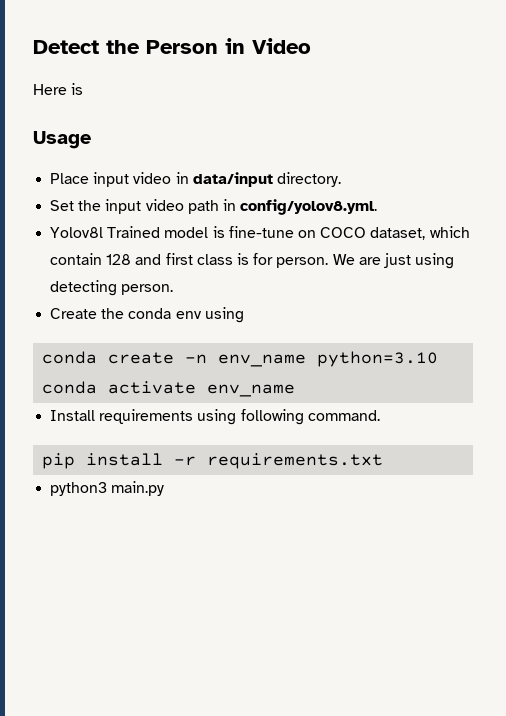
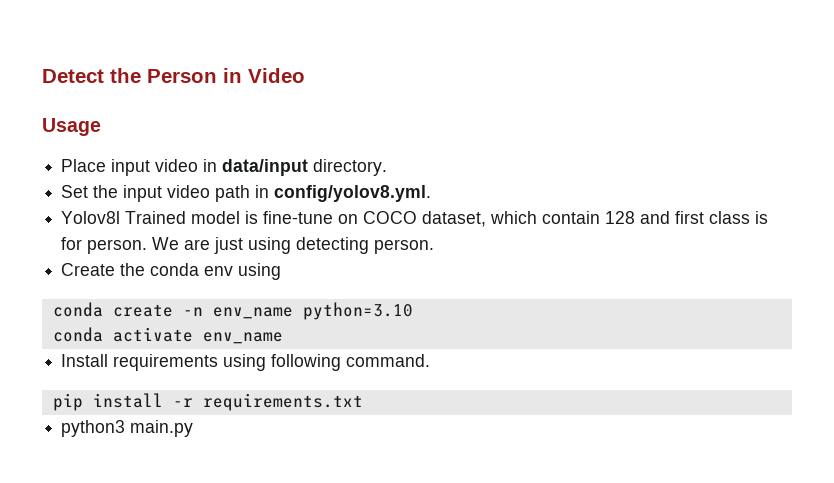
- Here is

